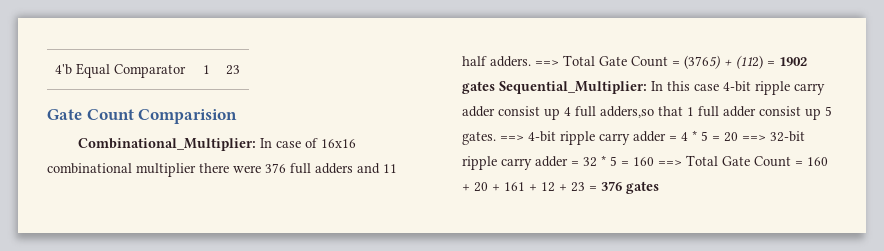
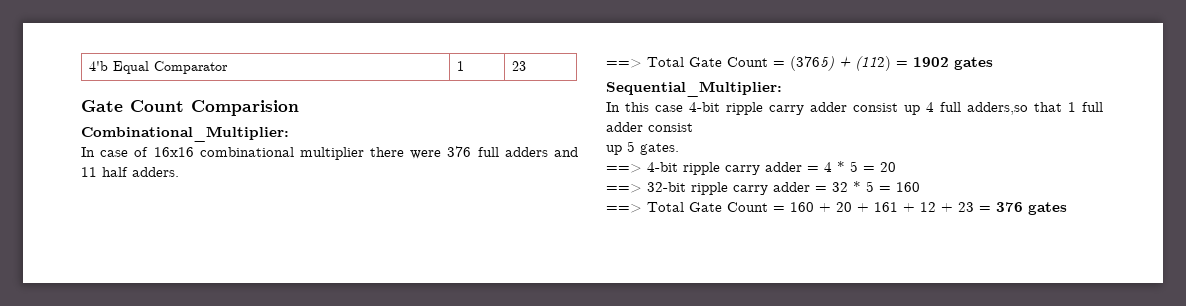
- Combinational_Multiplier: In case of 16x16 combinational multiplier there were 376 full adders and 11 half adders. ==> Total Gate Count = (3765) + (112) = 1902 gates Sequential_Multiplier: In this case 4-bit ripple carry adder consist up 4 full adders,so that 1 full adder consist up 5 gates. ==> 4-bit ripple carry adder = 4 * 5 = 20 ==> 32-bit ripple carry adder = 32 * 5 = 160 ==> Total Gate Count = 160 + 20 + 161 + 12 + 23 = 376 gates
+ Combinational_Multiplier:
+ In case of 16x16 combinational multiplier there were 376 full adders and 11 half adders.
+ ==> Total Gate Count = (3765) + (112) = 1902 gates
+ Sequential_Multiplier:
+ In this case 4-bit ripple carry adder consist up 4 full adders,so that 1 full adder consist
+ up 5 gates.
+ ==> 4-bit ripple carry adder = 4 * 5 = 20
+ ==> 32-bit ripple carry adder = 32 * 5 = 160
+ ==> Total Gate Count = 160 + 20 + 161 + 12 + 23 = 376 gates

